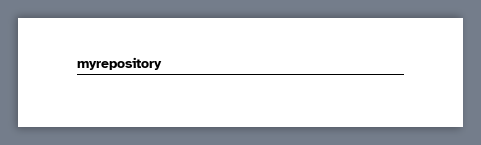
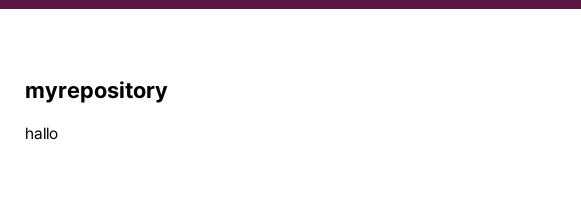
+ hallo

